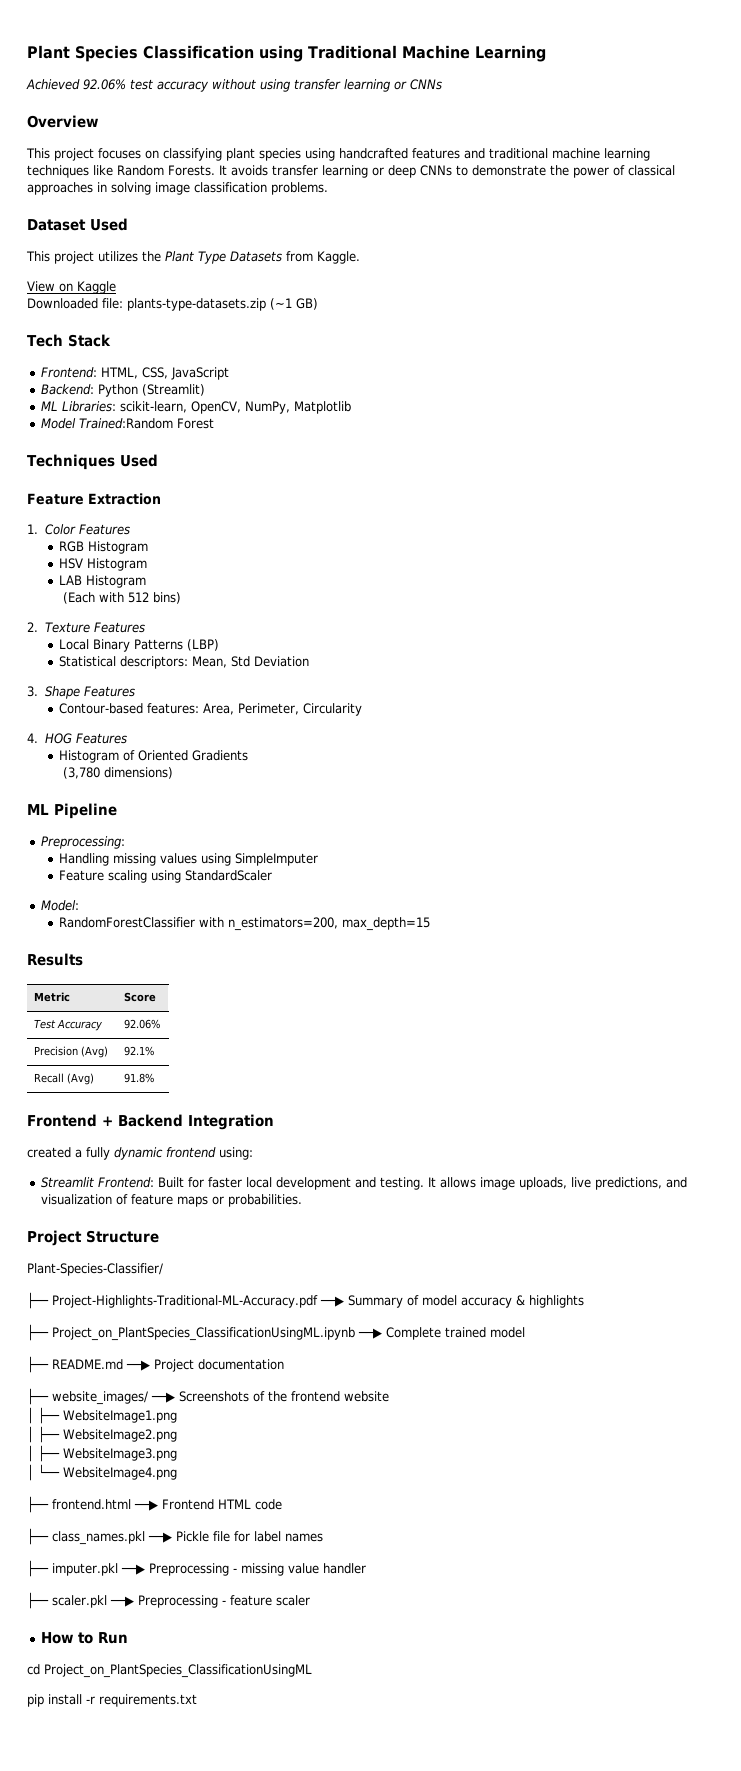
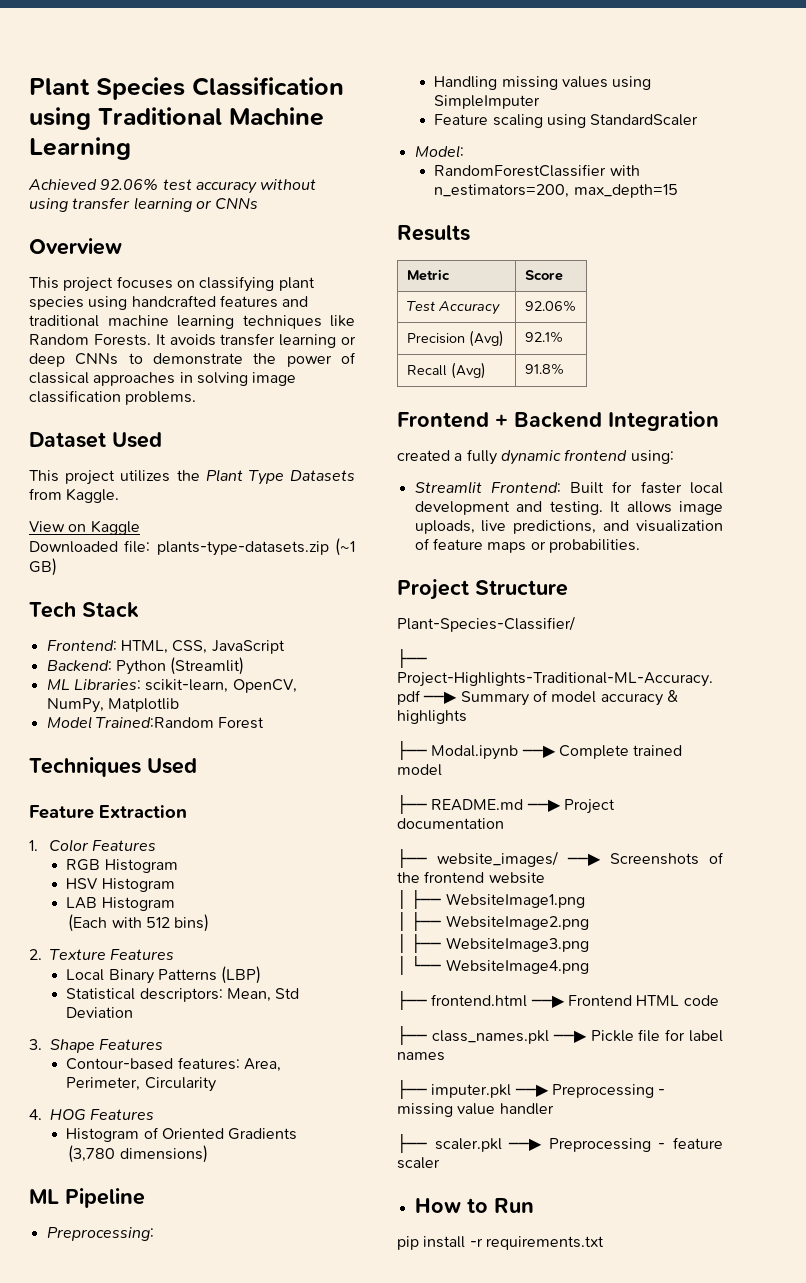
- ├── Project_on_PlantSpecies_ClassificationUsingML.ipynb ──▶ Complete trained model
+ ├── Modal.ipynb ──▶ Complete trained model
- cd Project_on_PlantSpecies_ClassificationUsingML

